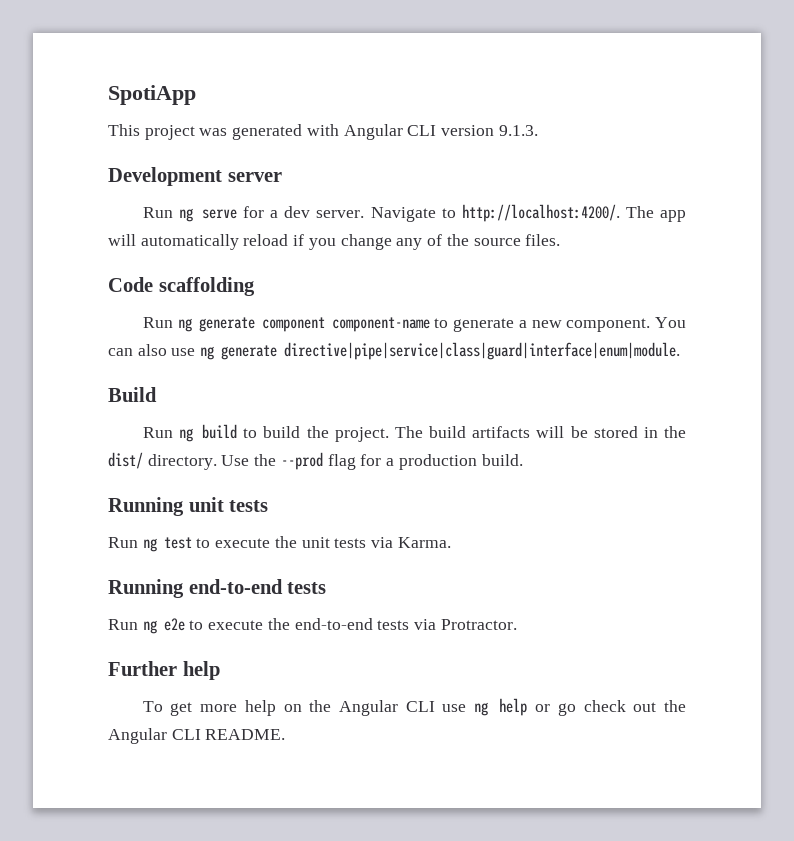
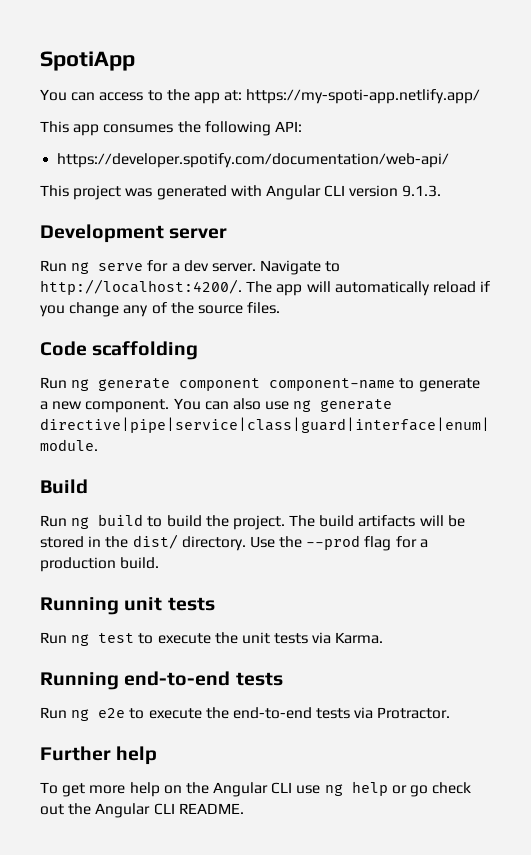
+ You can access to the app at: https://my-spoti-app.netlify.app/
+ This app consumes the following API:
+ https://developer.spotify.com/documentation/web-api/

